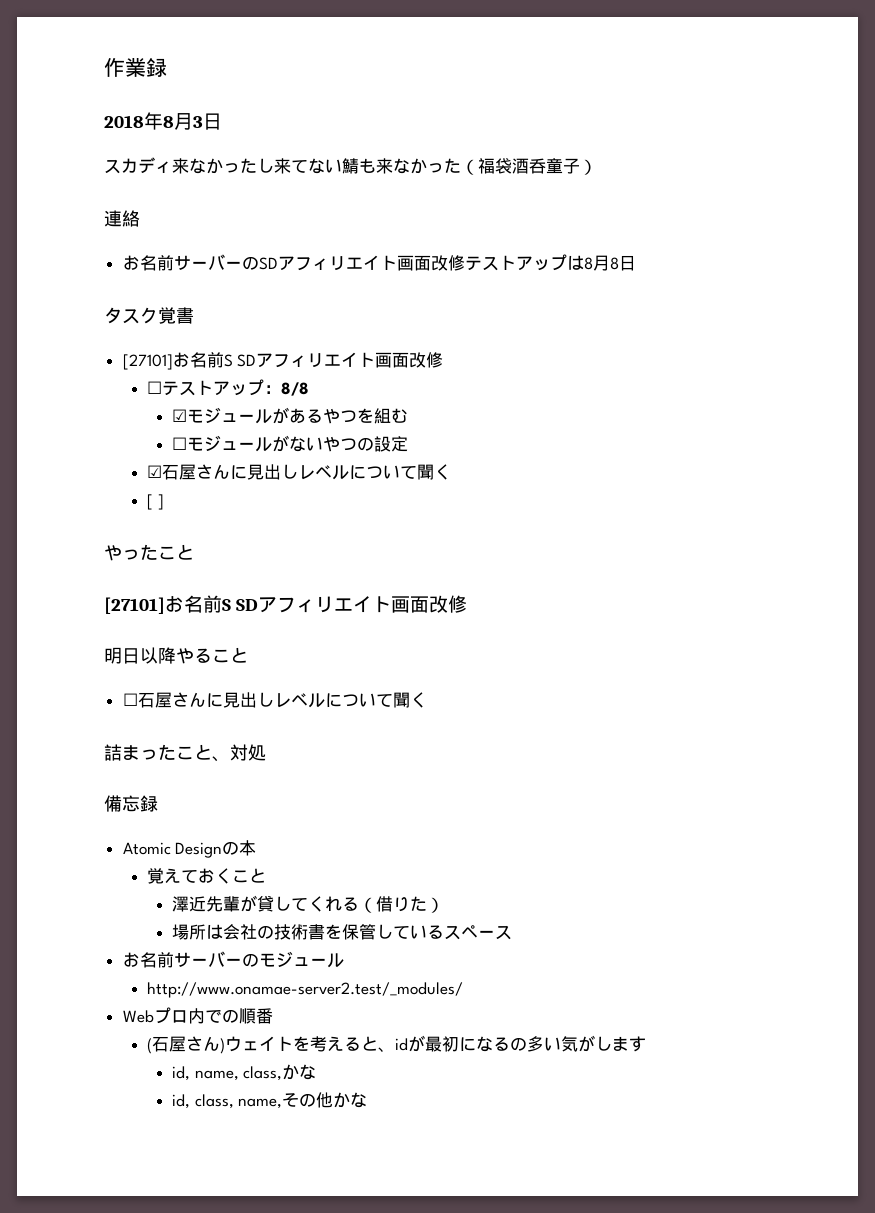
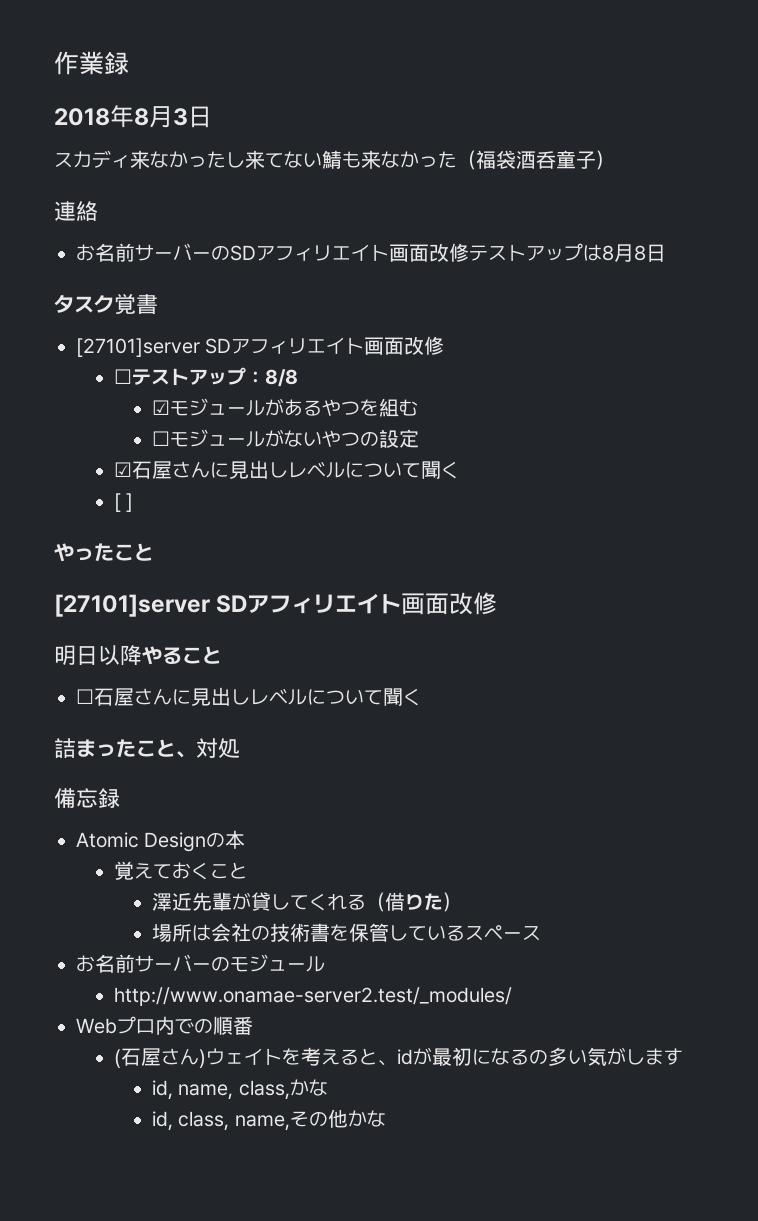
  タスク覚書
- [27101]お名前S SDアフィリエイト画面改修
+ [27101]server SDアフィリエイト画面改修
  やったこと
- [27101]お名前S SDアフィリエイト画面改修
+ [27101]server SDアフィリエイト画面改修

